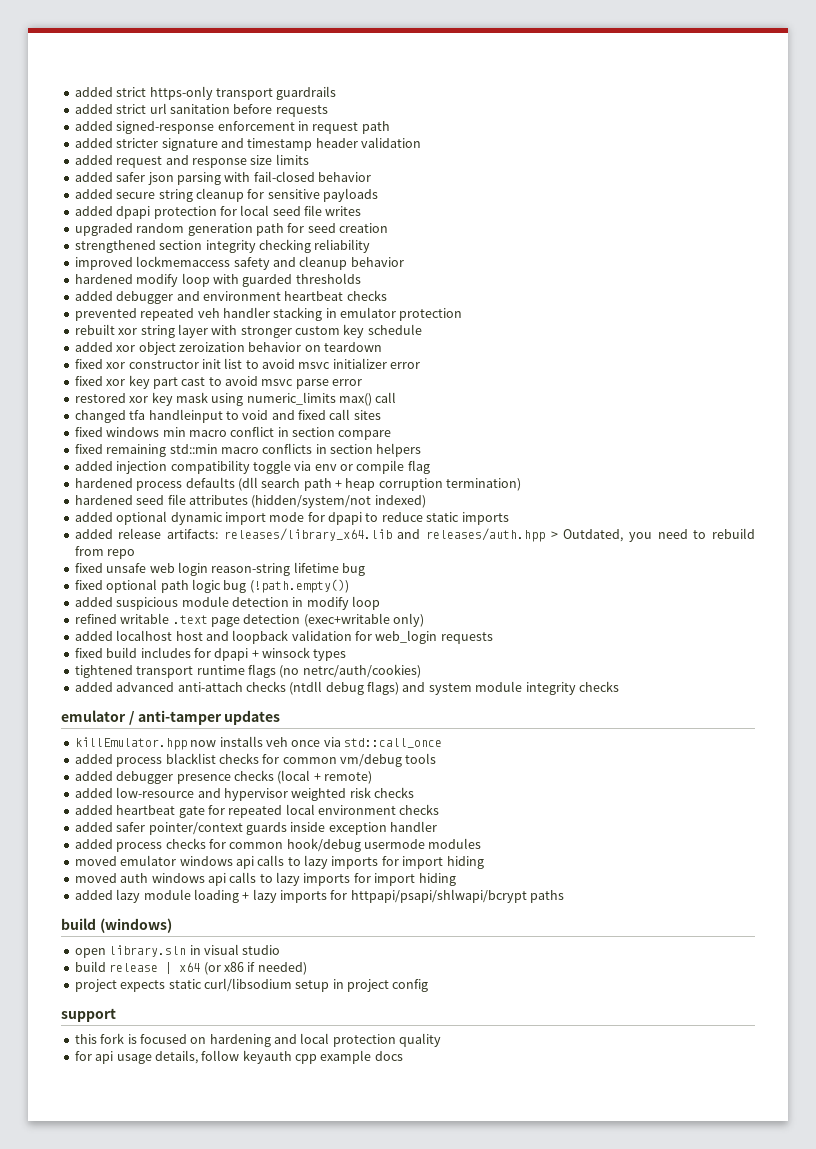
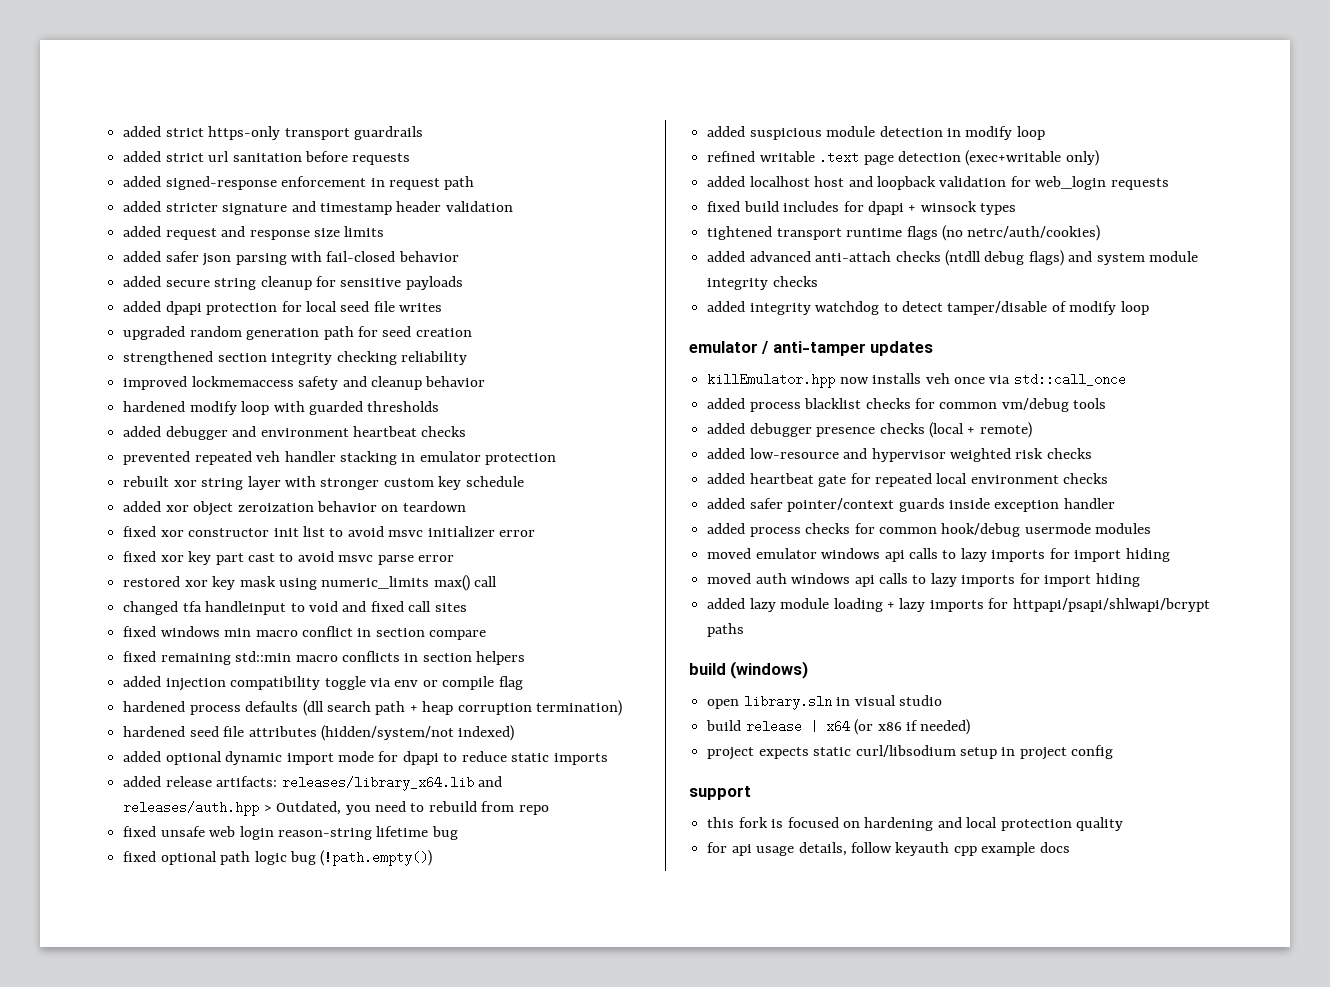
+ added integrity watchdog to detect tamper/disable of modify loop

